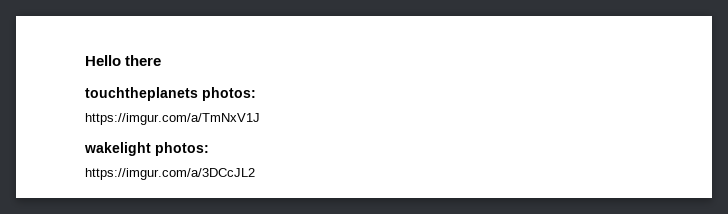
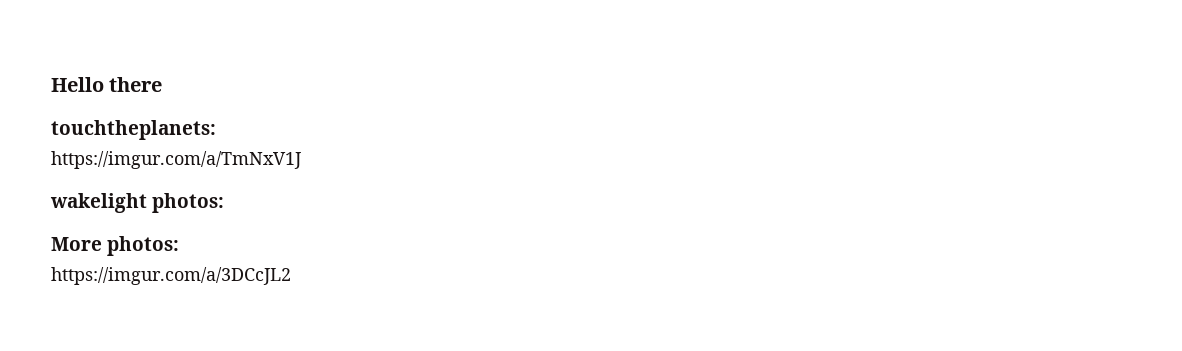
- touchtheplanets photos:
+ touchtheplanets:
+ More photos:

